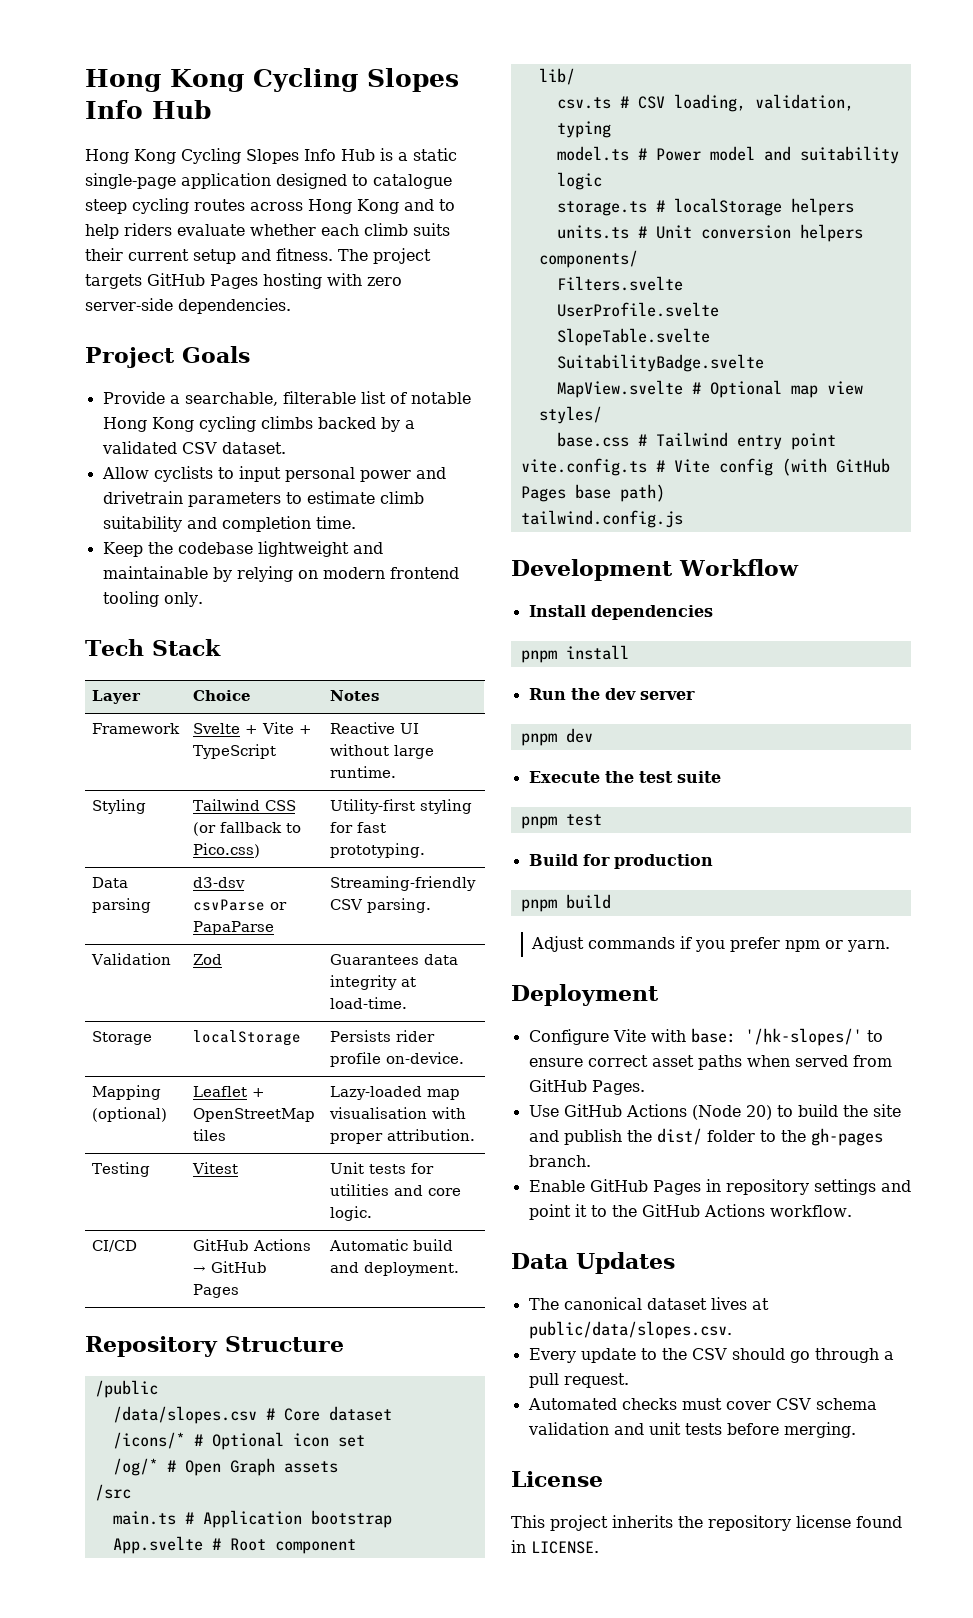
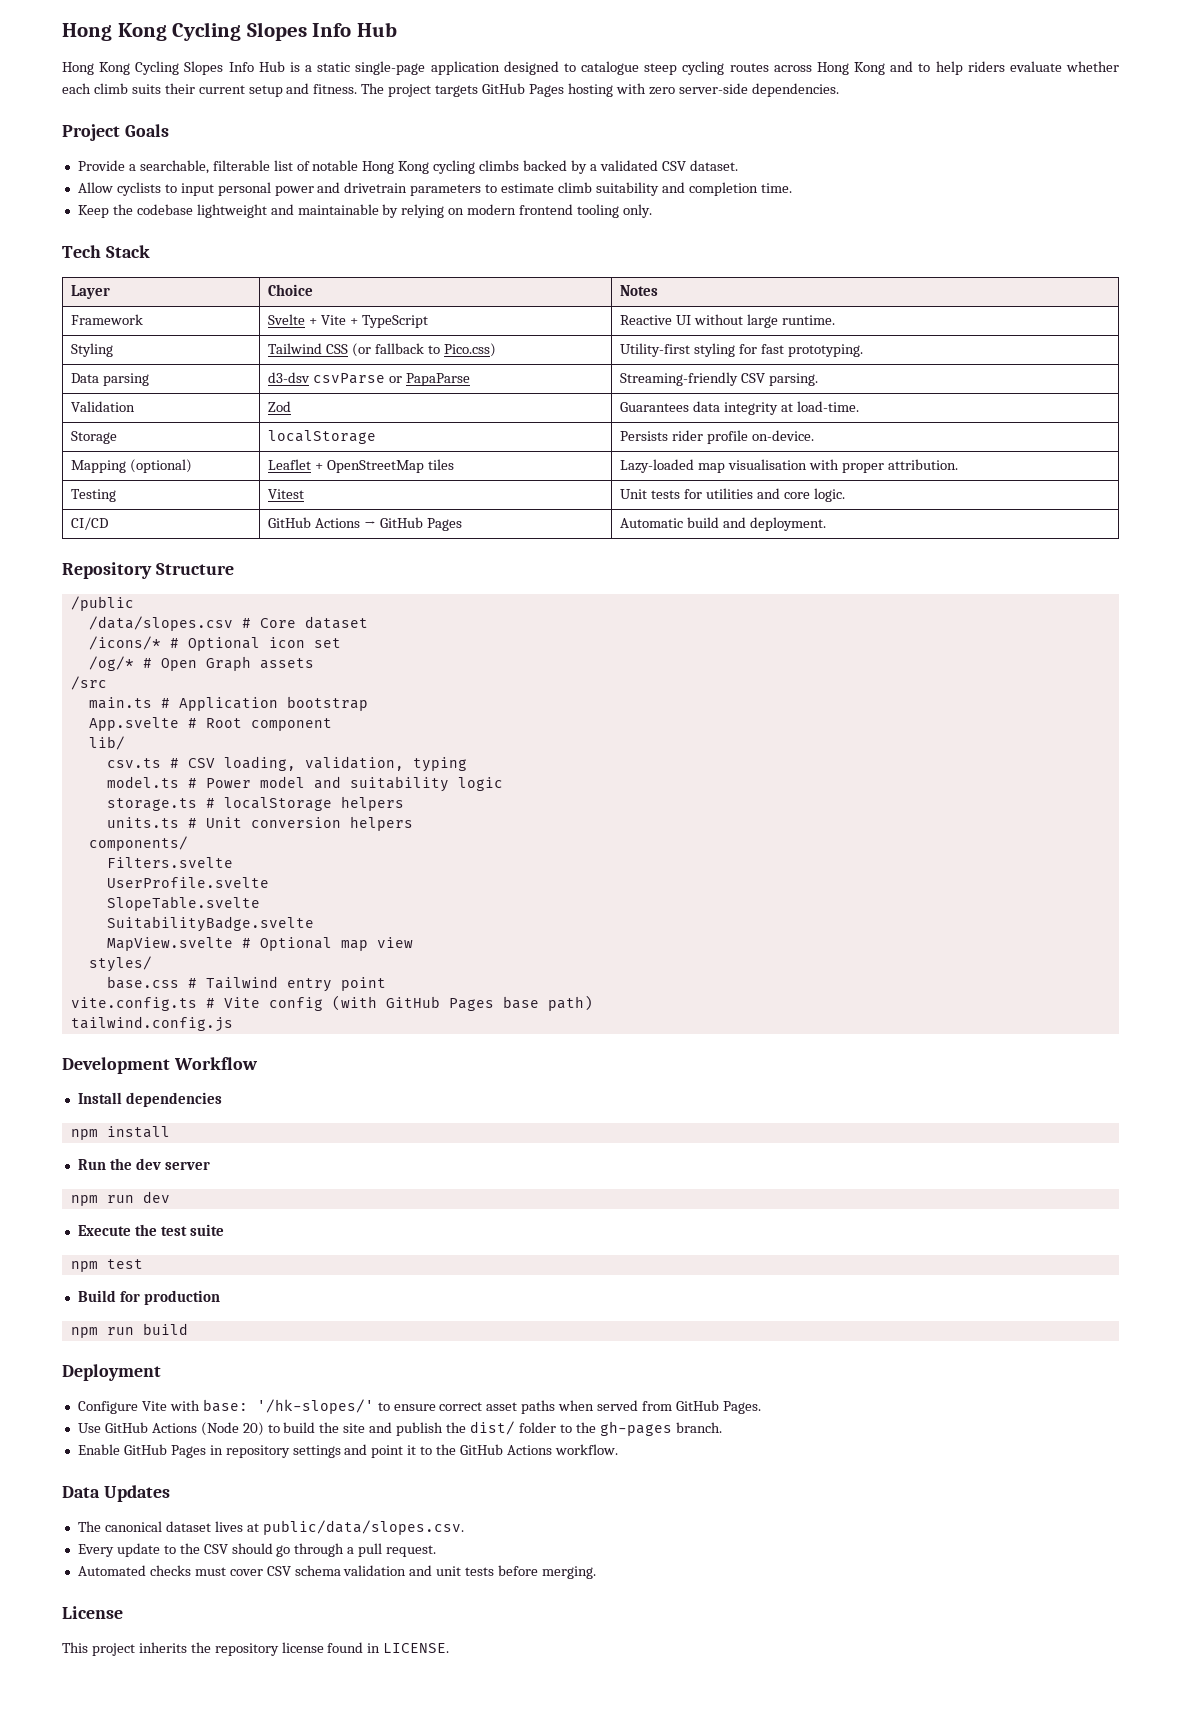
- pnpm install
+ npm install
- pnpm dev
+ npm run dev
- pnpm test
+ npm test
- pnpm build
- Adjust commands if you prefer npm or yarn.
+ npm run build

